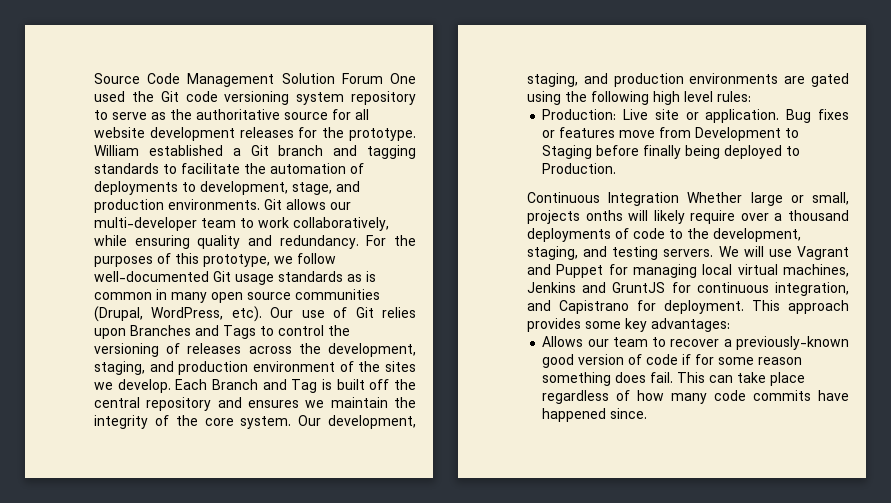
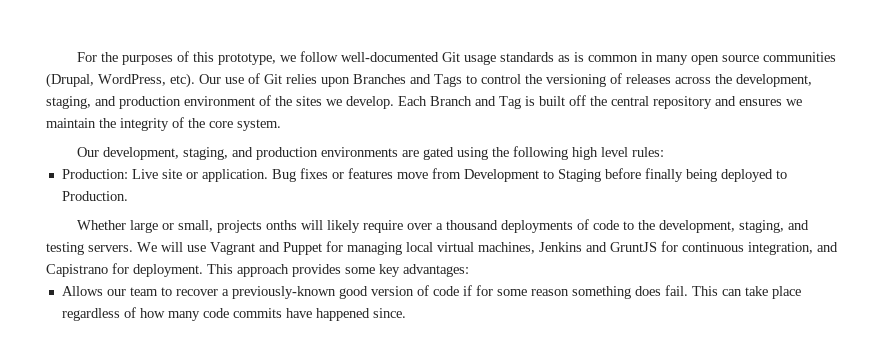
- Source Code Management Solution Forum One used the Git code versioning system repository to serve as the authoritative source for all website development releases for the prototype. William established a Git branch and tagging standards to facilitate the automation of deployments to development, stage, and production environments. Git allows our multi-developer team to work collaboratively, while ensuring quality and redundancy.
- Each Branch and Tag is built off the central repository and ensures we maintain the integrity of the core system. Our development, staging, and production environments are gated using the following high level rules:
+ Each Branch and Tag is built off the central repository and ensures we maintain the integrity of the core system.
+ Our development, staging, and production environments are gated using the following high level rules:
- Continuous Integration Whether large or small, projects onths will likely require over a thousand deployments of code to the development, staging, and testing servers.
+ Whether large or small, projects onths will likely require over a thousand deployments of code to the development, staging, and testing servers.

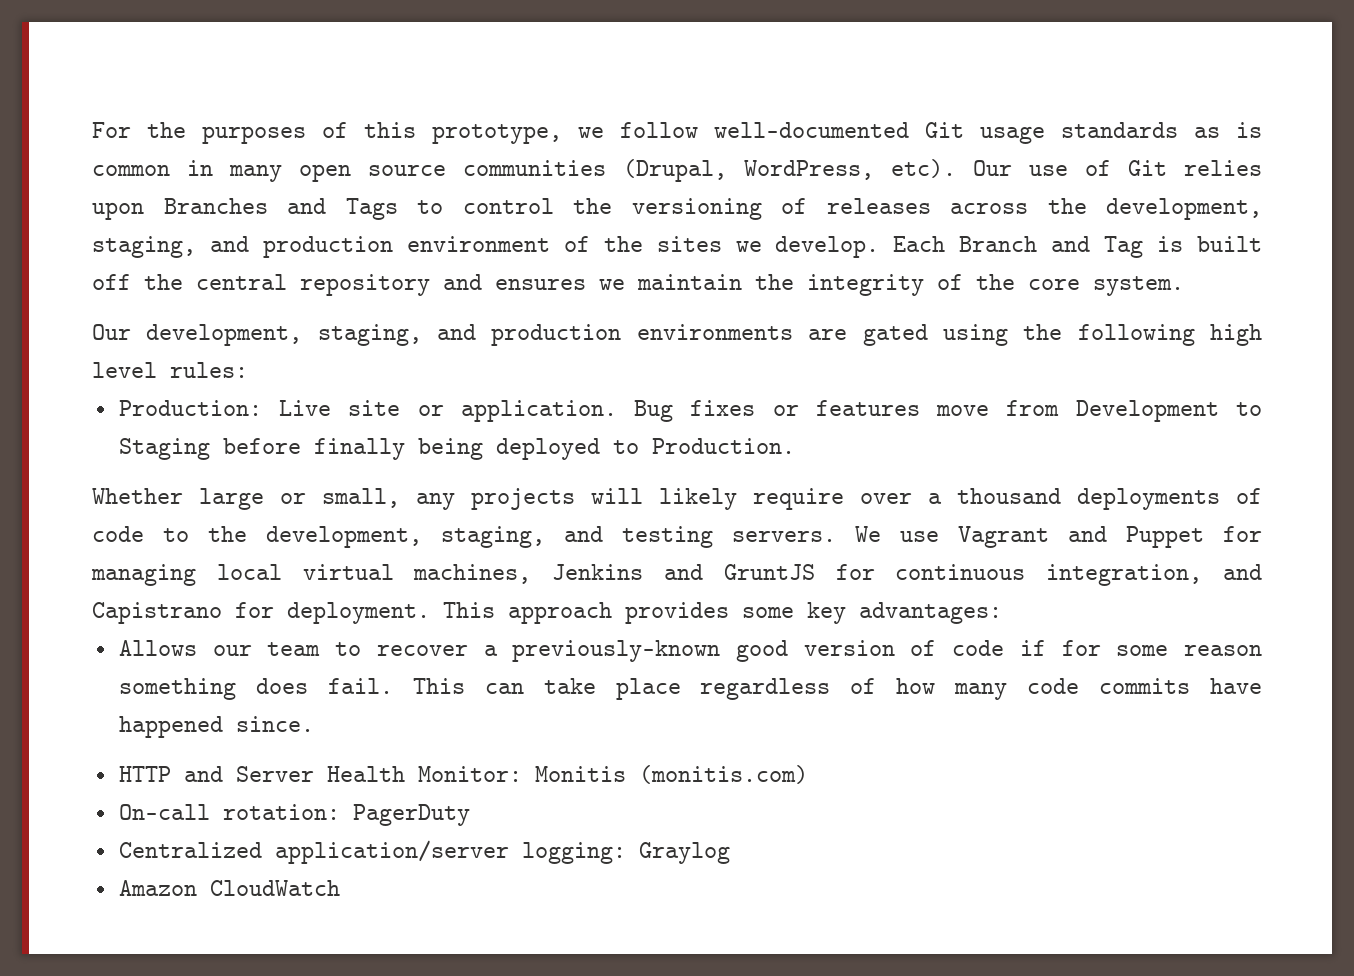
- Whether large or small, projects onths will likely require over a thousand deployments of code to the development, staging, and testing servers.
+ Whether large or small, any projects will likely require over a thousand deployments of code to the development, staging, and testing servers.
- We will use Vagrant and Puppet for managing local virtual machines, Jenkins and GruntJS for continuous integration, and Capistrano for deployment.
+ We use Vagrant and Puppet for managing local virtual machines, Jenkins and GruntJS for continuous integration, and Capistrano for deployment.
+ HTTP and Server Health Monitor: Monitis (monitis.com)
+ On-call rotation: PagerDuty
+ Centralized application/server logging: Graylog
+ Amazon CloudWatch

